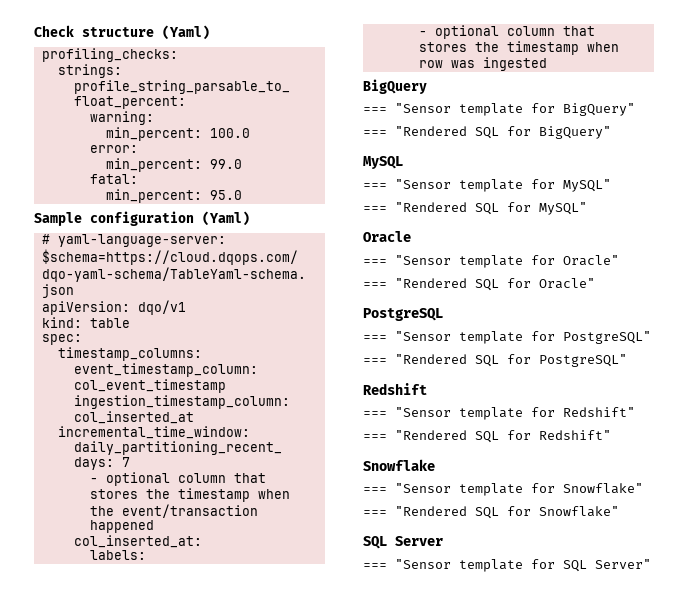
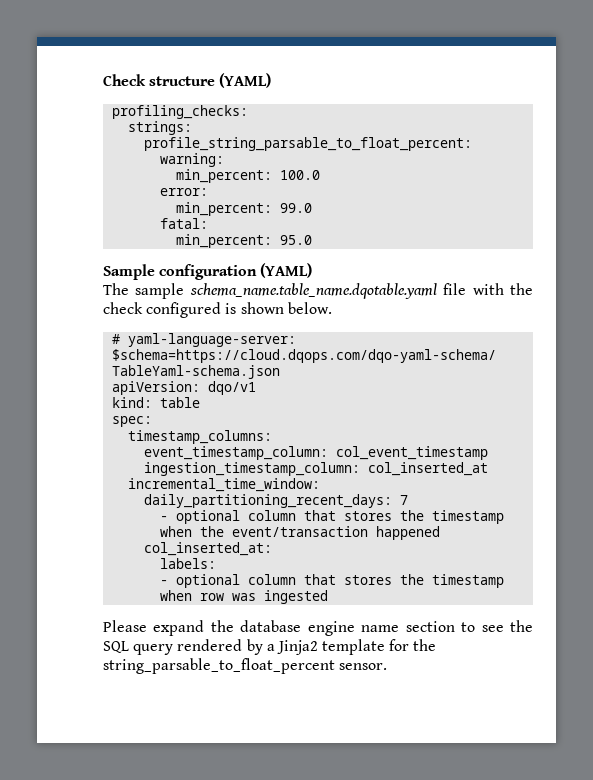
- Check structure (Yaml)
+ Check structure (YAML)
- Sample configuration (Yaml)
+ Sample configuration (YAML)
+ The sample schema_name.table_name.dqotable.yaml file with the check configured is shown below.
- BigQuery
- === "Sensor template for BigQuery"
- === "Rendered SQL for BigQuery"
- MySQL
- === "Sensor template for MySQL"
- === "Rendered SQL for MySQL"
- Oracle
- === "Sensor template for Oracle"
- === "Rendered SQL for Oracle"
- PostgreSQL
- === "Sensor template for PostgreSQL"
- === "Rendered SQL for PostgreSQL"
- Redshift
- === "Sensor template for Redshift"
- === "Rendered SQL for Redshift"
- Snowflake
- === "Sensor template for Snowflake"
- === "Rendered SQL for Snowflake"
- SQL Server
- === "Sensor template for SQL Server"
+ Please expand the database engine name section to see the SQL query rendered by a Jinja2 template for the string_parsable_to_float_percent sensor.

